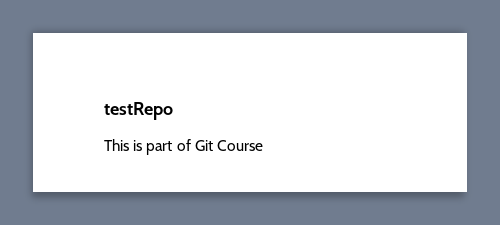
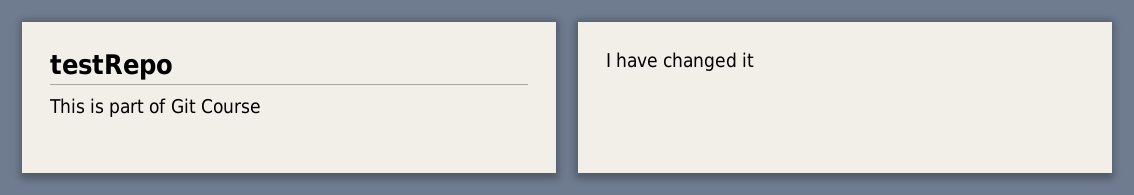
+ I have changed it

